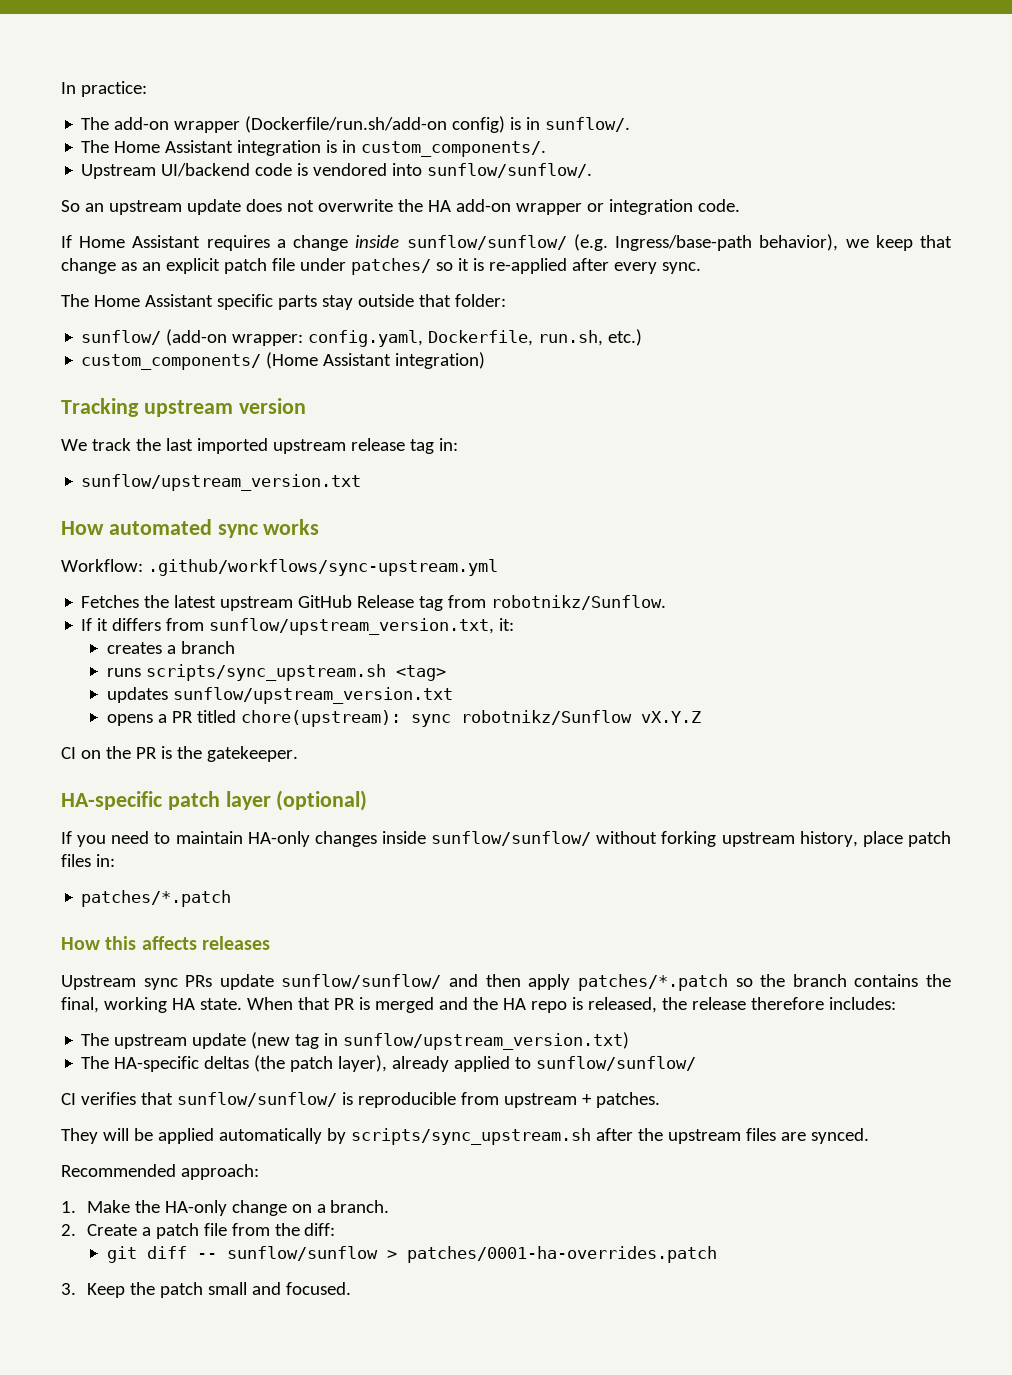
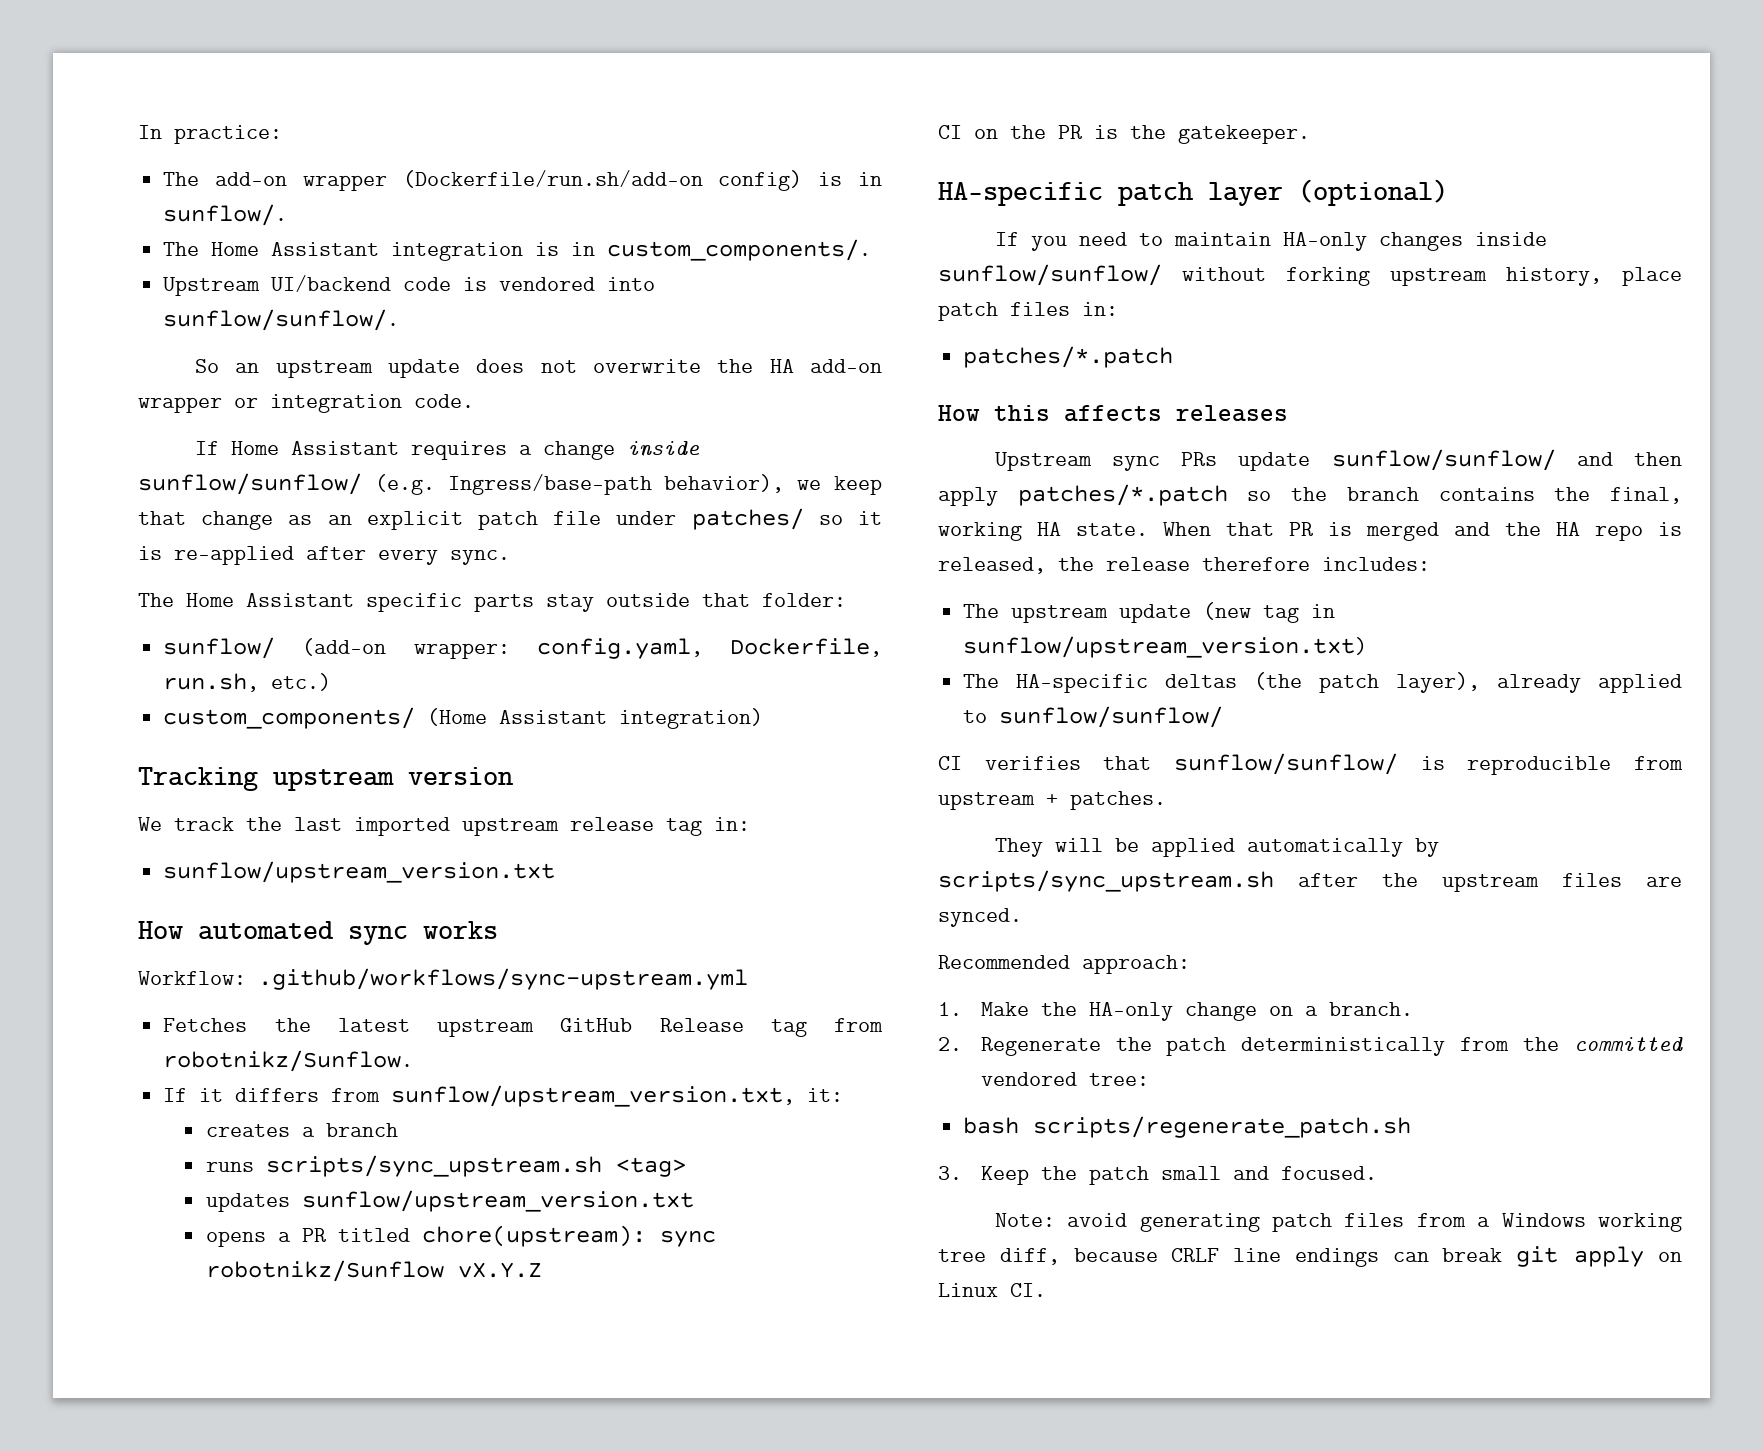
- 2. Create a patch file from the diff:
- git diff -- sunflow/sunflow > patches/0001-ha-overrides.patch
+ 2. Regenerate the patch deterministically from the committed vendored tree:
+ bash scripts/regenerate_patch.sh
+ Note: avoid generating patch files from a Windows working tree diff, because CRLF line endings can break git apply on Linux CI.

